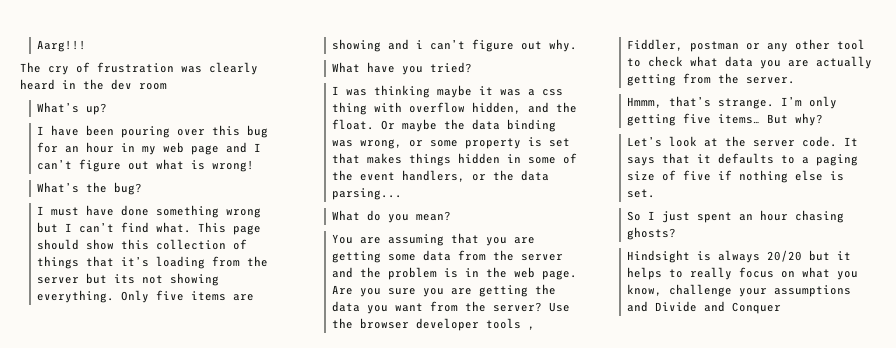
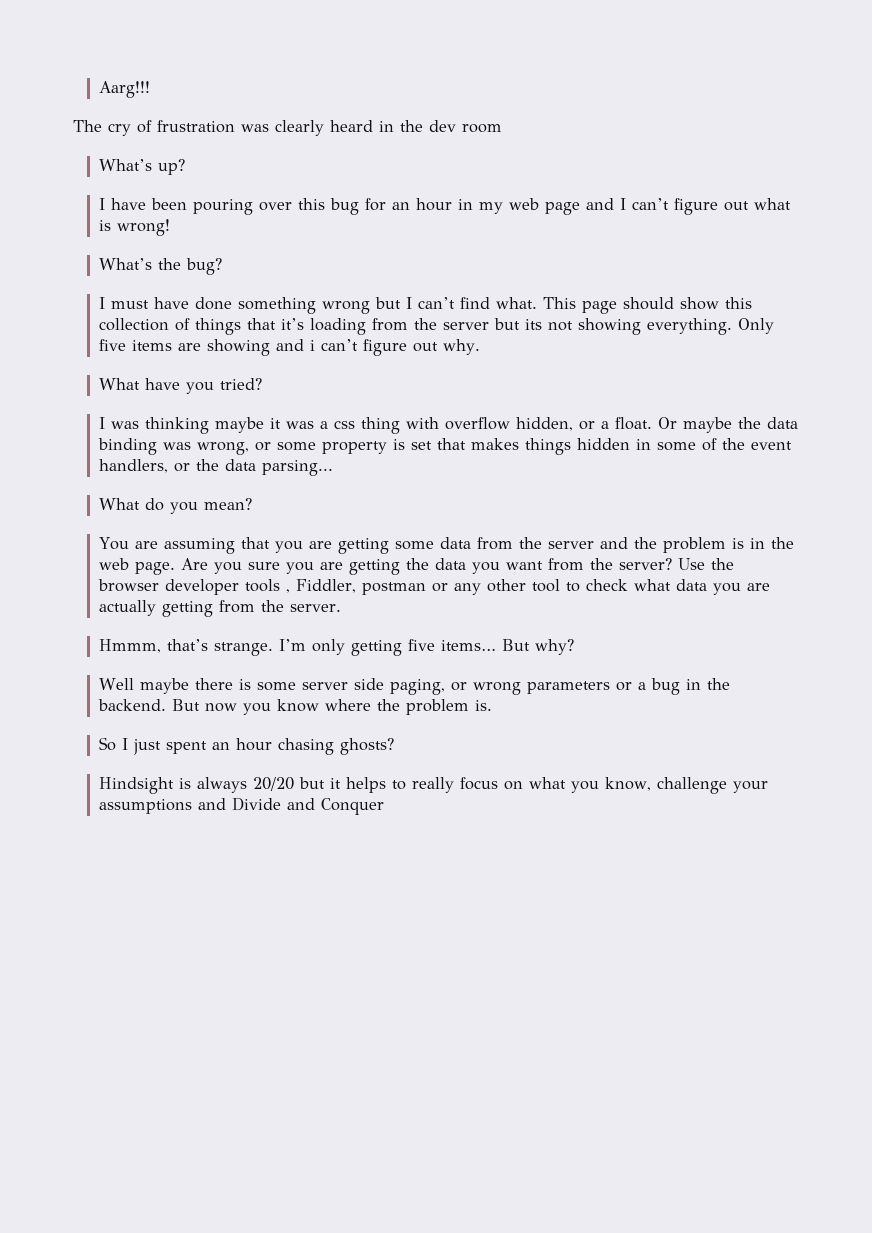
- I was thinking maybe it was a css thing with overflow hidden, and the float.
+ I was thinking maybe it was a css thing with overflow hidden, or a float.
- Let’s look at the server code. It says that it defaults to a paging size of five if nothing else is set.
+ Well maybe there is some server side paging, or wrong parameters or a bug in the backend. But now you know where the problem is.

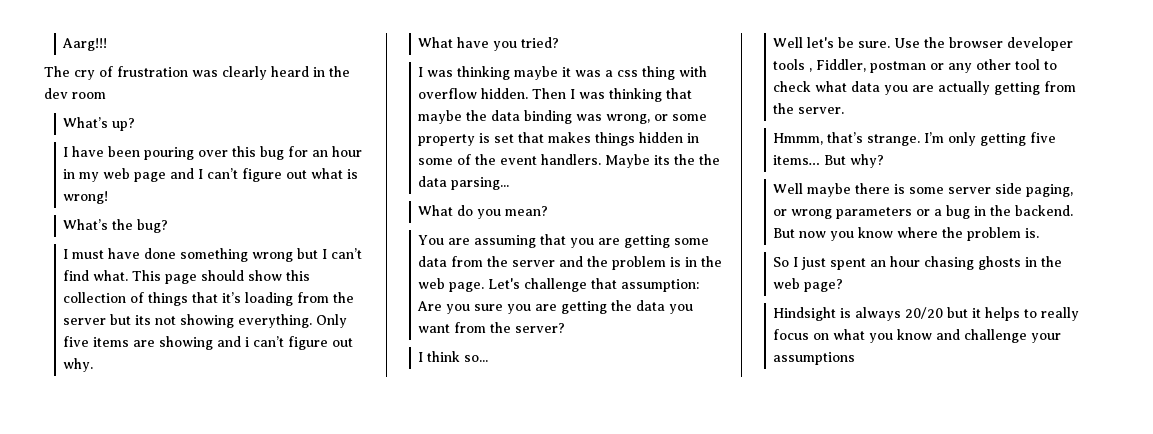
- I was thinking maybe it was a css thing with overflow hidden, or a float. Or maybe the data binding was wrong, or some property is set that makes things hidden in some of the event handlers, or the data parsing...
+ I was thinking maybe it was a css thing with overflow hidden. Then I was thinking that maybe the data binding was wrong, or some property is set that makes things hidden in some of the event handlers. Maybe its the the data parsing...
- Are you sure you are getting the data you want from the server?
+ Let's challenge that assumption: Are you sure you are getting the data you want from the server?
+ I think so...
+ Well let's be sure.
- So I just spent an hour chasing ghosts?
+ So I just spent an hour chasing ghosts in the web page?
- Hindsight is always 20/20 but it helps to really focus on what you know, challenge your assumptions and Divide and Conquer
+ Hindsight is always 20/20 but it helps to really focus on what you know and challenge your assumptions

